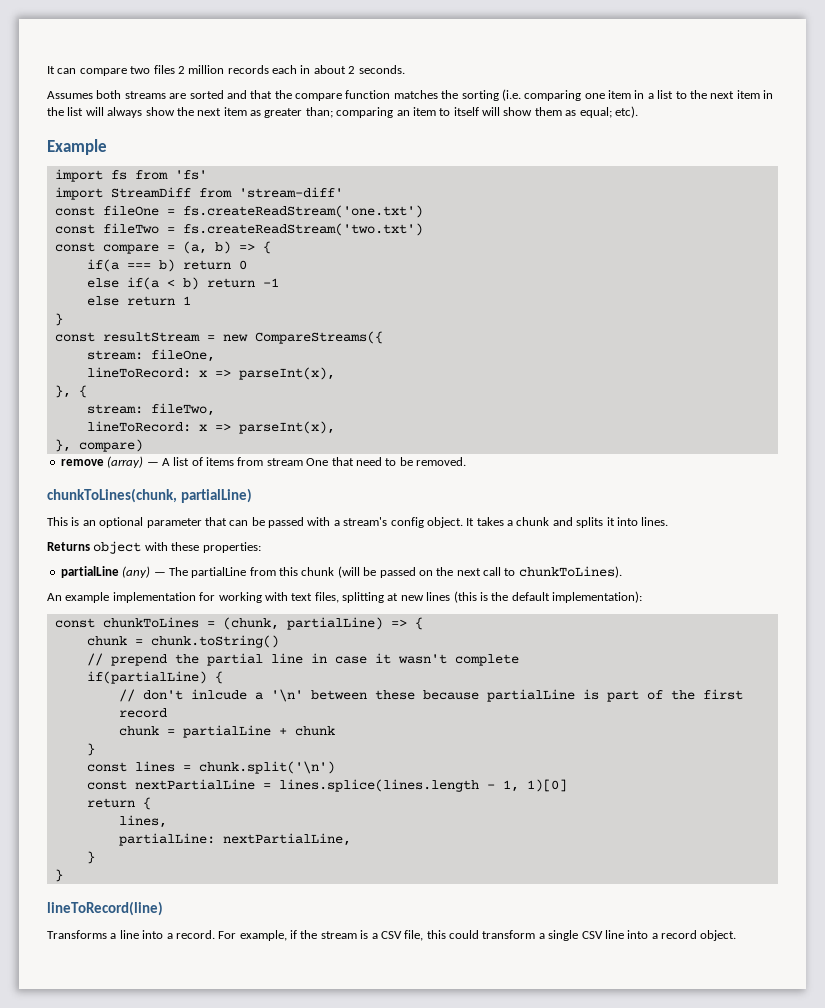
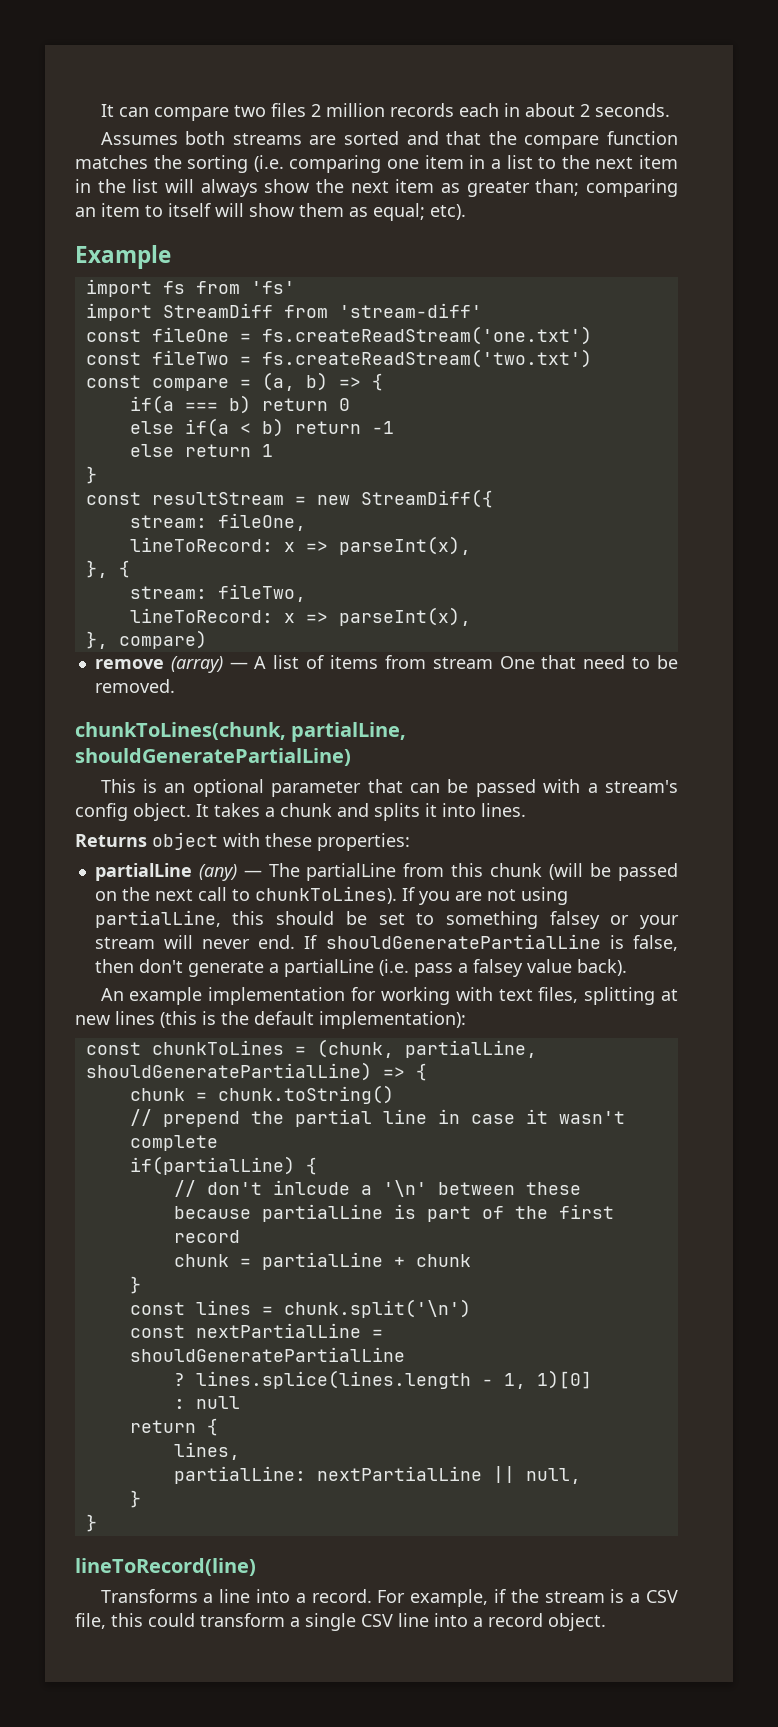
- const resultStream = new CompareStreams({
+ const resultStream = new StreamDiff({
- chunkToLines(chunk, partialLine)
+ chunkToLines(chunk, partialLine, shouldGeneratePartialLine)
+ If you are not using partialLine, this should be set to something falsey or your stream will never end. If shouldGeneratePartialLine is false, then don't generate a partialLine (i.e. pass a falsey value back).
- const chunkToLines = (chunk, partialLine) => {
+ const chunkToLines = (chunk, partialLine, shouldGeneratePartialLine) => {
- const nextPartialLine = lines.splice(lines.length - 1, 1)[0]
+ const nextPartialLine = shouldGeneratePartialLine
+ ? lines.splice(lines.length - 1, 1)[0]
+ : null
- partialLine: nextPartialLine,
+ partialLine: nextPartialLine || null,

